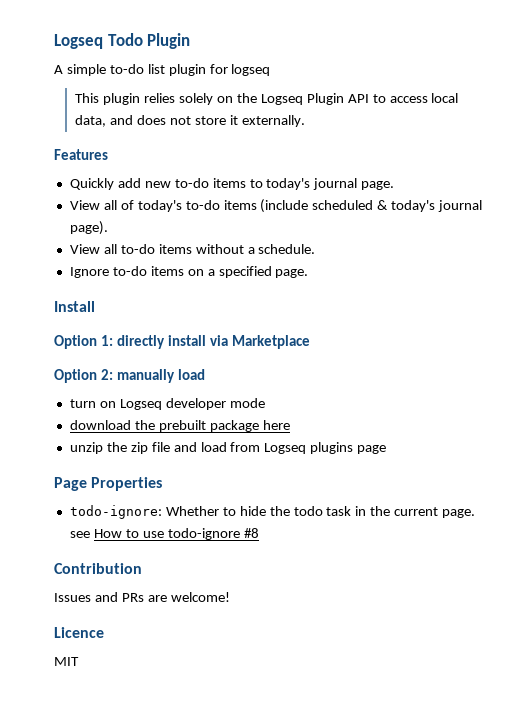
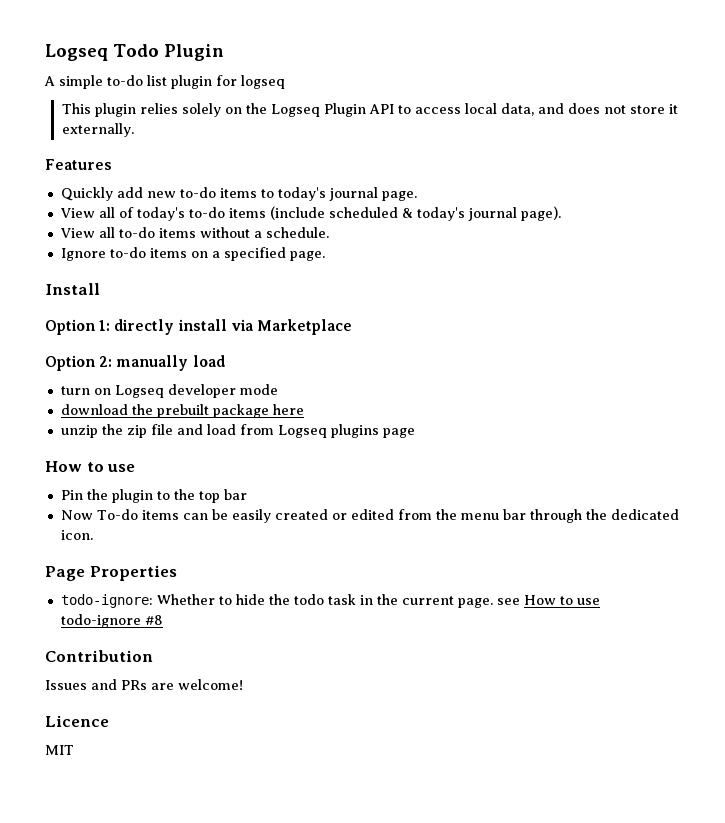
  unzip the zip file and load from Logseq plugins page
+ How to use
+ Pin the plugin to the top bar
+ Now To-do items can be easily created or edited from the menu bar through the dedicated icon.

